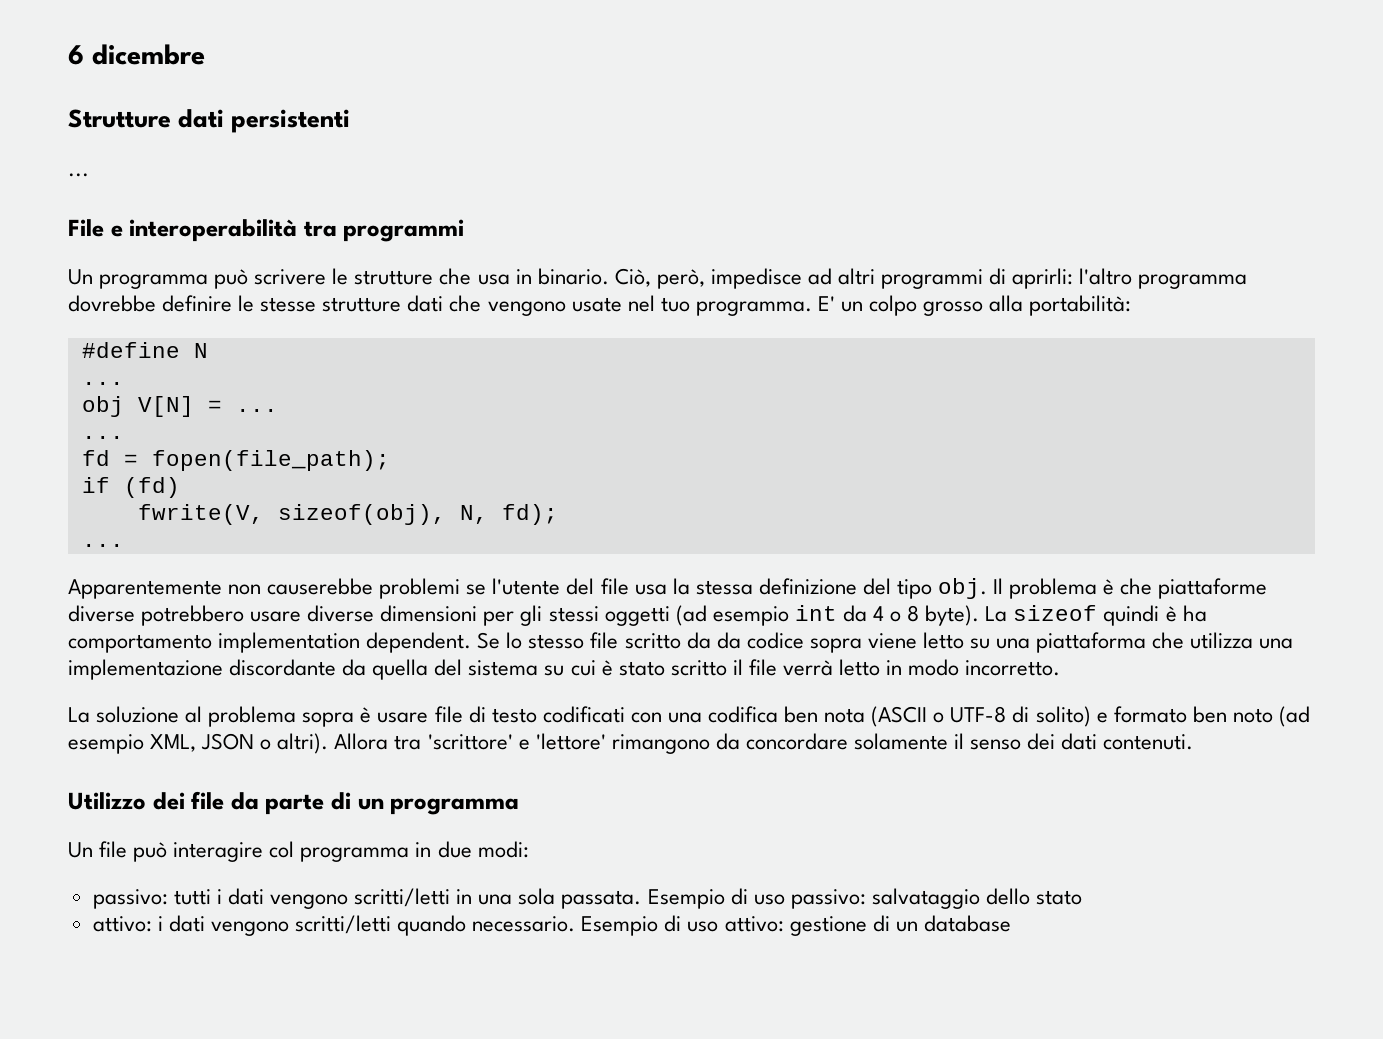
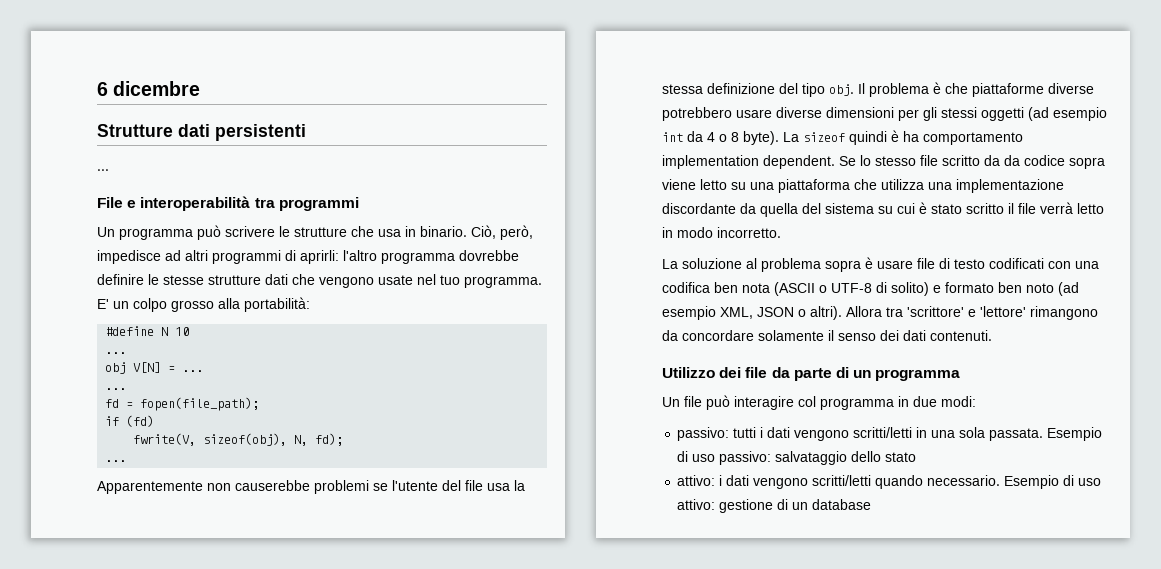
- #define N
+ #define N 10

